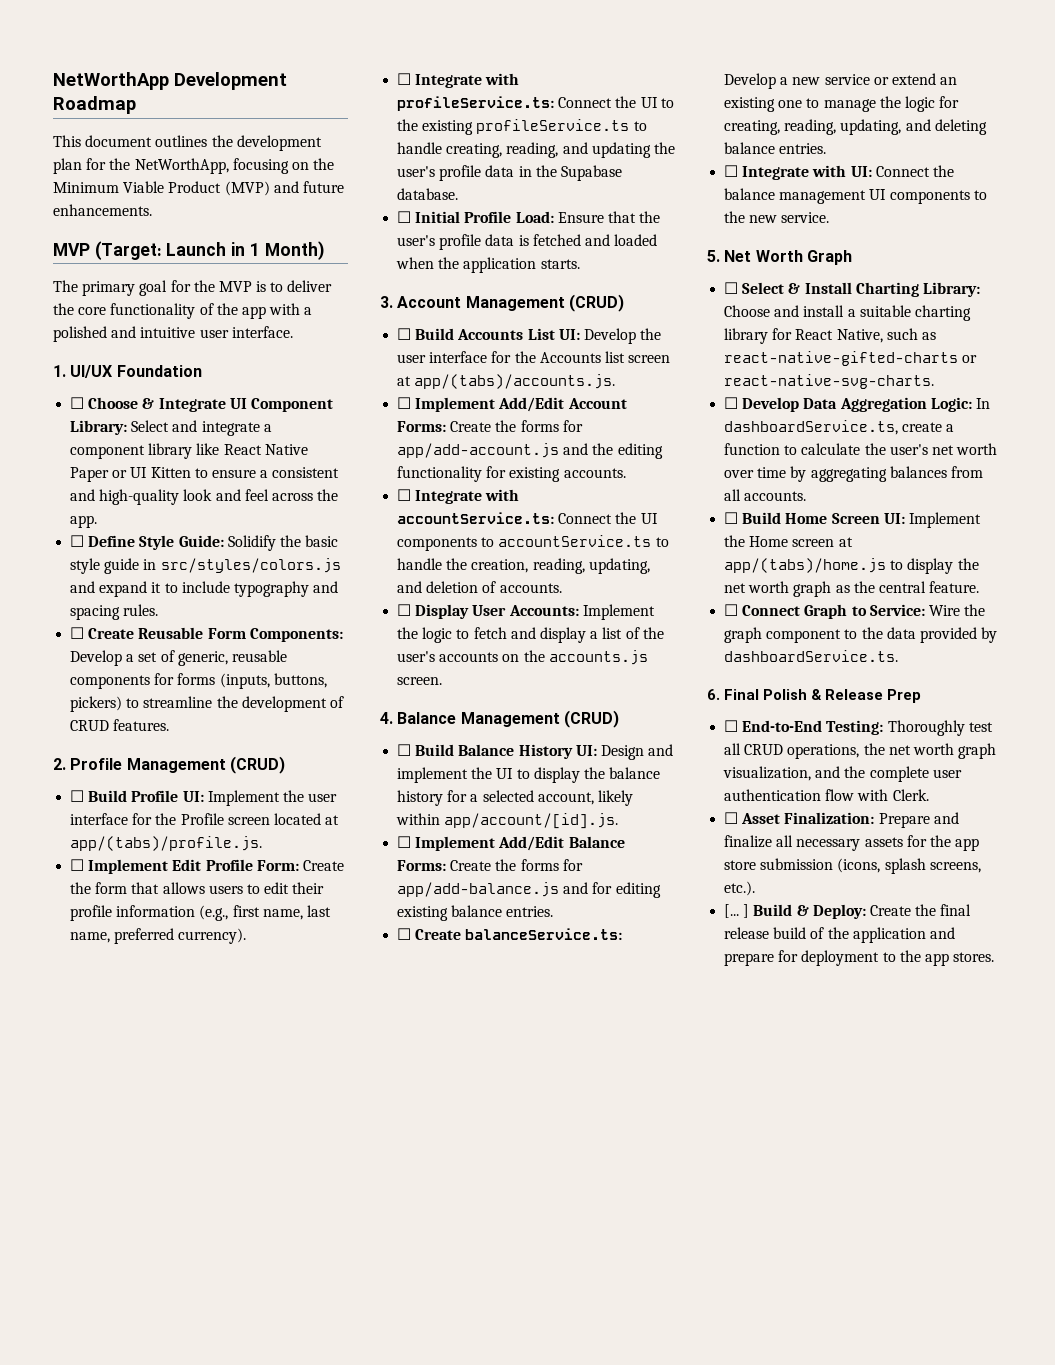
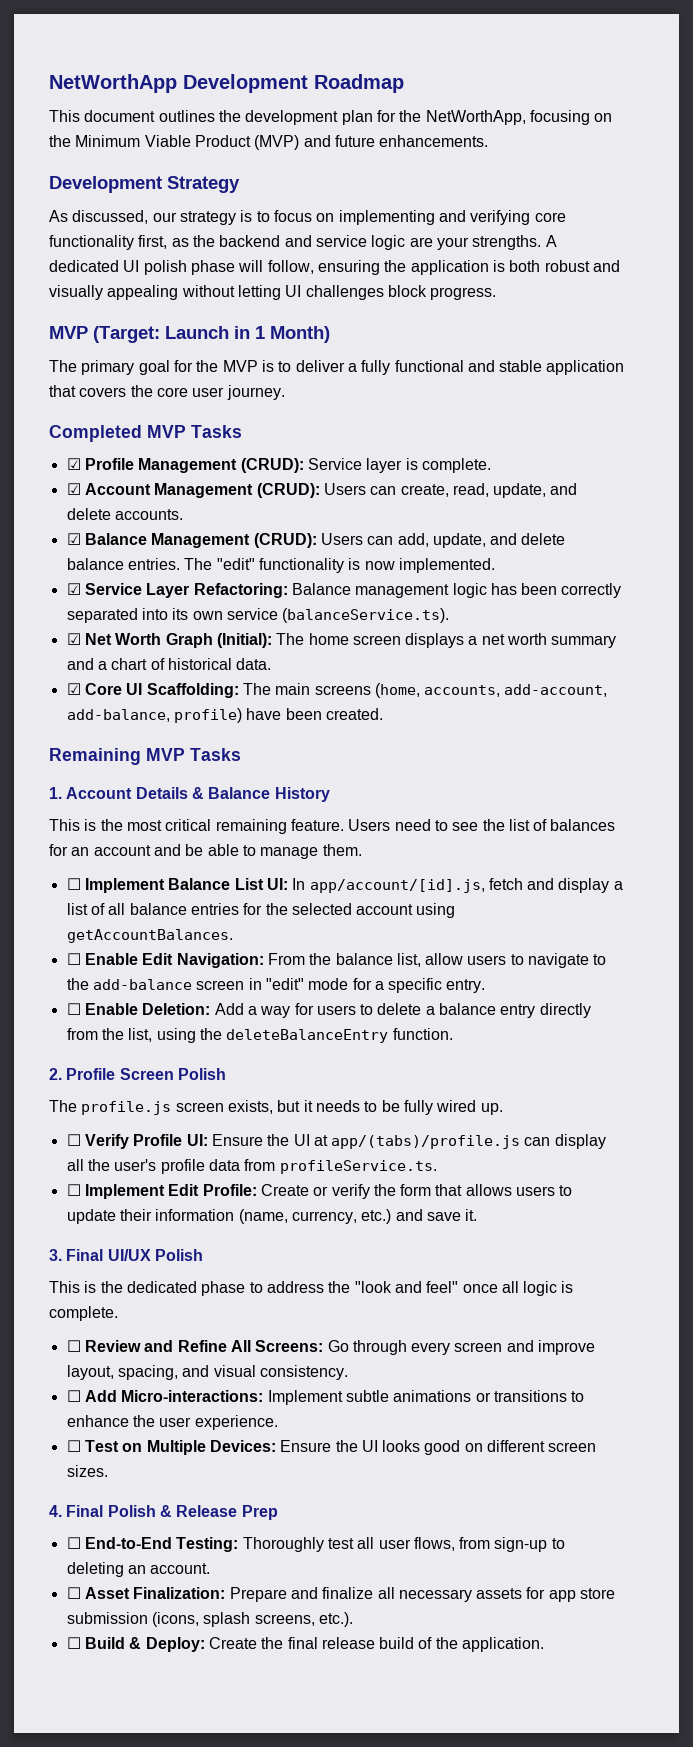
+ Development Strategy
+ As discussed, our strategy is to focus on implementing and verifying core functionality first, as the backend and service logic are your strengths. A dedicated UI polish phase will follow, ensuring the application is both robust and visually appealing without letting UI challenges block progress.
- The primary goal for the MVP is to deliver the core functionality of the app with a polished and intuitive user interface.
- 1. UI/UX Foundation
- ☐ Choose & Integrate UI Component Library: Select and integrate a component library like React Native Paper or UI Kitten to ensure a consistent and high-quality look and feel across the app.
- ☐ Define Style Guide: Solidify the basic style guide in src/styles/colors.js and expand it to include typography and spacing rules.
- ☐ Create Reusable Form Components: Develop a set of generic, reusable components for forms (inputs, buttons, pickers) to streamline the development of CRUD features.
- 2. Profile Management (CRUD)
- ☐ Build Profile UI: Implement the user interface for the Profile screen located at app/(tabs)/profile.js.
+ The primary goal for the MVP is to deliver a fully functional and stable application that covers the core user journey.
+ Completed MVP Tasks
+ ☑ Profile Management (CRUD): Service layer is complete.
+ ☑ Account Management (CRUD): Users can create, read, update, and delete accounts.
+ ☑ Balance Management (CRUD): Users can add, update, and delete balance entries. The "edit" functionality is now implemented.
+ ☑ Service Layer Refactoring: Balance management logic has been correctly separated into its own service (balanceService.ts).
+ ☑ Net Worth Graph (Initial): The home screen displays a net worth summary and a chart of historical data.
+ ☑ Core UI Scaffolding: The main screens (home, accounts, add-account, add-balance, profile) have been created.
+ Remaining MVP Tasks
+ 1. Account Details & Balance History
+ This is the most critical remaining feature. Users need to see the list of balances for an account and be able to manage them.
+ ☐ Implement Balance List UI: In app/account/[id].js, fetch and display a list of all balance entries for the selected account using getAccountBalances.
+ ☐ Enable Edit Navigation: From the balance list, allow users to navigate to the add-balance screen in "edit" mode for a specific entry.
+ ☐ Enable Deletion: Add a way for users to delete a balance entry directly from the list, using the deleteBalanceEntry function.
+ 2. Profile Screen Polish
+ The profile.js screen exists, but it needs to be fully wired up.
+ ☐ Verify Profile UI: Ensure the UI at app/(tabs)/profile.js can display all the user's profile data from profileService.ts.
- ☐ Implement Edit Profile Form: Create the form that allows users to edit their profile information (e.g., first name, last name, preferred currency).
- ☐ Integrate with profileService.ts: Connect the UI to the existing profileService.ts to handle creating, reading, and updating the user's profile data in the Supabase database.
- ☐ Initial Profile Load: Ensure that the user's profile data is fetched and loaded when the application starts.
- 3. Account Management (CRUD)
- ☐ Build Accounts List UI: Develop the user interface for the Accounts list screen at app/(tabs)/accounts.js.
- ☐ Implement Add/Edit Account Forms: Create the forms for app/add-account.js and the editing functionality for existing accounts.
- ☐ Integrate with accountService.ts: Connect the UI components to accountService.ts to handle the creation, reading, updating, and deletion of accounts.
- ☐ Display User Accounts: Implement the logic to fetch and display a list of the user's accounts on the accounts.js screen.
- 4. Balance Management (CRUD)
- ☐ Build Balance History UI: Design and implement the UI to display the balance history for a selected account, likely within app/account/[id].js.
- ☐ Implement Add/Edit Balance Forms: Create the forms for app/add-balance.js and for editing existing balance entries.
- ☐ Create balanceService.ts: Develop a new service or extend an existing one to manage the logic for creating, reading, updating, and deleting balance entries.
- ☐ Integrate with UI: Connect the balance management UI components to the new service.
- 5. Net Worth Graph
- ☐ Select & Install Charting Library: Choose and install a suitable charting library for React Native, such as react-native-gifted-charts or react-native-svg-charts.
- ☐ Develop Data Aggregation Logic: In dashboardService.ts, create a function to calculate the user's net worth over time by aggregating balances from all accounts.
- ☐ Build Home Screen UI: Implement the Home screen at app/(tabs)/home.js to display the net worth graph as the central feature.
- ☐ Connect Graph to Service: Wire the graph component to the data provided by dashboardService.ts.
- 6. Final Polish & Release Prep
+ ☐ Implement Edit Profile: Create or verify the form that allows users to update their information (name, currency, etc.) and save it.
+ 3. Final UI/UX Polish
+ This is the dedicated phase to address the "look and feel" once all logic is complete.
+ ☐ Review and Refine All Screens: Go through every screen and improve layout, spacing, and visual consistency.
+ ☐ Add Micro-interactions: Implement subtle animations or transitions to enhance the user experience.
+ ☐ Test on Multiple Devices: Ensure the UI looks good on different screen sizes.
+ 4. Final Polish & Release Prep
- ☐ End-to-End Testing: Thoroughly test all CRUD operations, the net worth graph visualization, and the complete user authentication flow with Clerk.
+ ☐ End-to-End Testing: Thoroughly test all user flows, from sign-up to deleting an account.
- ☐ Asset Finalization: Prepare and finalize all necessary assets for the app store submission (icons, splash screens, etc.).
+ ☐ Asset Finalization: Prepare and finalize all necessary assets for app store submission (icons, splash screens, etc.).
- [... ] Build & Deploy: Create the final release build of the application and prepare for deployment to the app stores.
+ ☐ Build & Deploy: Create the final release build of the application.

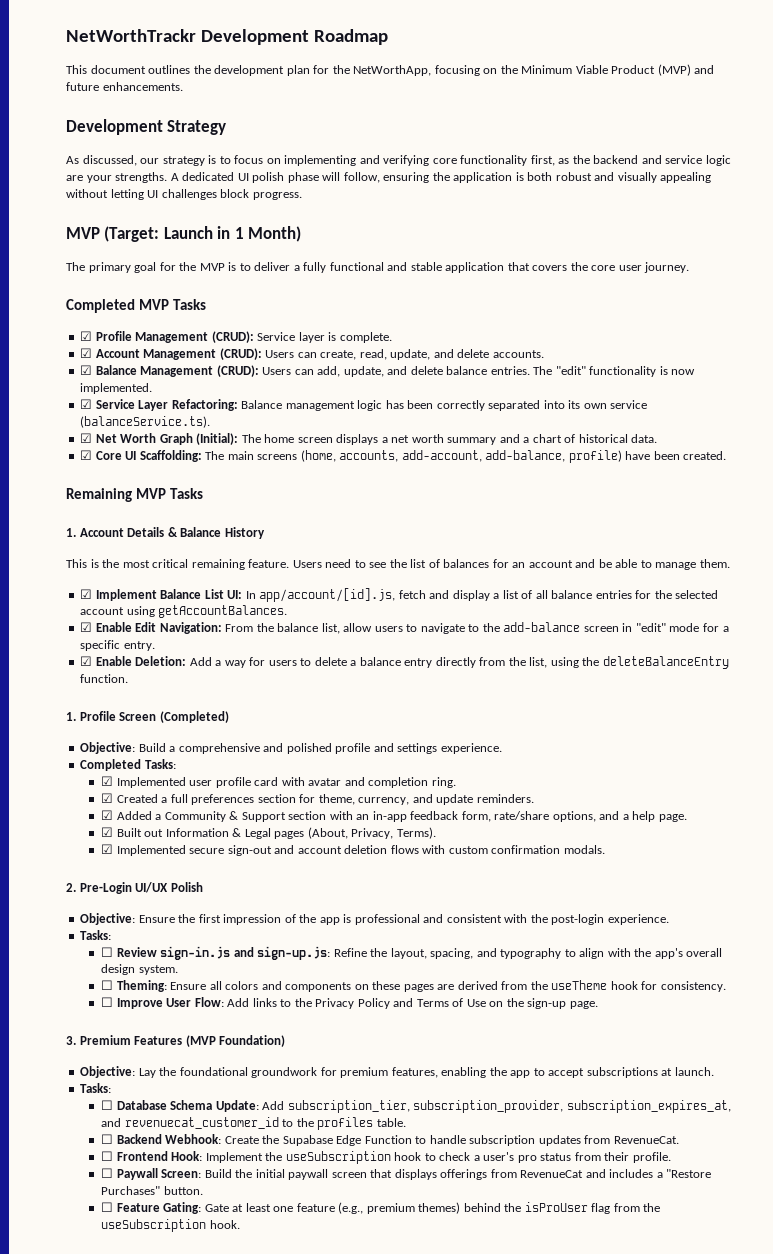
- NetWorthApp Development Roadmap
+ NetWorthTrackr Development Roadmap
- ☐ Implement Balance List UI: In app/account/[id].js, fetch and display a list of all balance entries for the selected account using getAccountBalances.
+ ☑ Implement Balance List UI: In app/account/[id].js, fetch and display a list of all balance entries for the selected account using getAccountBalances.
- ☐ Enable Edit Navigation: From the balance list, allow users to navigate to the add-balance screen in "edit" mode for a specific entry.
+ ☑ Enable Edit Navigation: From the balance list, allow users to navigate to the add-balance screen in "edit" mode for a specific entry.
- ☐ Enable Deletion: Add a way for users to delete a balance entry directly from the list, using the deleteBalanceEntry function.
+ ☑ Enable Deletion: Add a way for users to delete a balance entry directly from the list, using the deleteBalanceEntry function.
- 2. Profile Screen Polish
- The profile.js screen exists, but it needs to be fully wired up.
- ☐ Verify Profile UI: Ensure the UI at app/(tabs)/profile.js can display all the user's profile data from profileService.ts.
- ☐ Implement Edit Profile: Create or verify the form that allows users to update their information (name, currency, etc.) and save it.
- 3. Final UI/UX Polish
- This is the dedicated phase to address the "look and feel" once all logic is complete.
- ☐ Review and Refine All Screens: Go through every screen and improve layout, spacing, and visual consistency.
- ☐ Add Micro-interactions: Implement subtle animations or transitions to enhance the user experience.
- ☐ Test on Multiple Devices: Ensure the UI looks good on different screen sizes.
- 4. Final Polish & Release Prep
- ☐ End-to-End Testing: Thoroughly test all user flows, from sign-up to deleting an account.
- ☐ Asset Finalization: Prepare and finalize all necessary assets for app store submission (icons, splash screens, etc.).
- ☐ Build & Deploy: Create the final release build of the application.
+ 1. Profile Screen (Completed)
+ Objective: Build a comprehensive and polished profile and settings experience.
+ Completed Tasks:
+ ☑ Implemented user profile card with avatar and completion ring.
+ ☑ Created a full preferences section for theme, currency, and update reminders.
+ ☑ Added a Community & Support section with an in-app feedback form, rate/share options, and a help page.
+ ☑ Built out Information & Legal pages (About, Privacy, Terms).
+ ☑ Implemented secure sign-out and account deletion flows with custom confirmation modals.
+ 2. Pre-Login UI/UX Polish
+ Objective: Ensure the first impression of the app is professional and consistent with the post-login experience.
+ Tasks:
+ ☐ Review sign-in.js and sign-up.js: Refine the layout, spacing, and typography to align with the app's overall design system.
+ ☐ Theming: Ensure all colors and components on these pages are derived from the useTheme hook for consistency.
+ ☐ Improve User Flow: Add links to the Privacy Policy and Terms of Use on the sign-up page.
+ 3. Premium Features (MVP Foundation)
+ Objective: Lay the foundational groundwork for premium features, enabling the app to accept subscriptions at launch.
+ Tasks:
+ ☐ Database Schema Update: Add subscription_tier, subscription_provider, subscription_expires_at, and revenuecat_customer_id to the profiles table.
+ ☐ Backend Webhook: Create the Supabase Edge Function to handle subscription updates from RevenueCat.
+ ☐ Frontend Hook: Implement the useSubscription hook to check a user's pro status from their profile.
+ ☐ Paywall Screen: Build the initial paywall screen that displays offerings from RevenueCat and includes a "Restore Purchases" button.
+ ☐ Feature Gating: Gate at least one feature (e.g., premium themes) behind the isProUser flag from the useSubscription hook.

